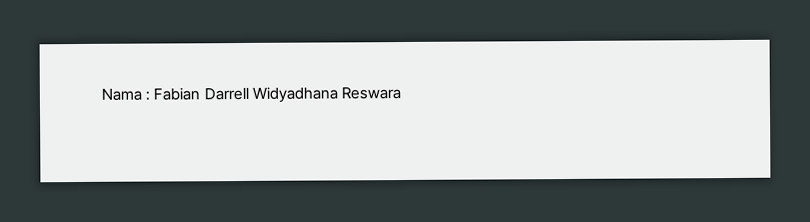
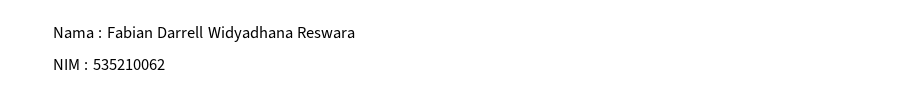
+ NIM : 535210062

